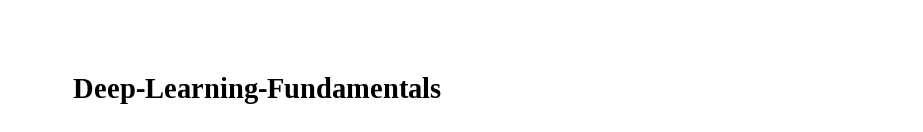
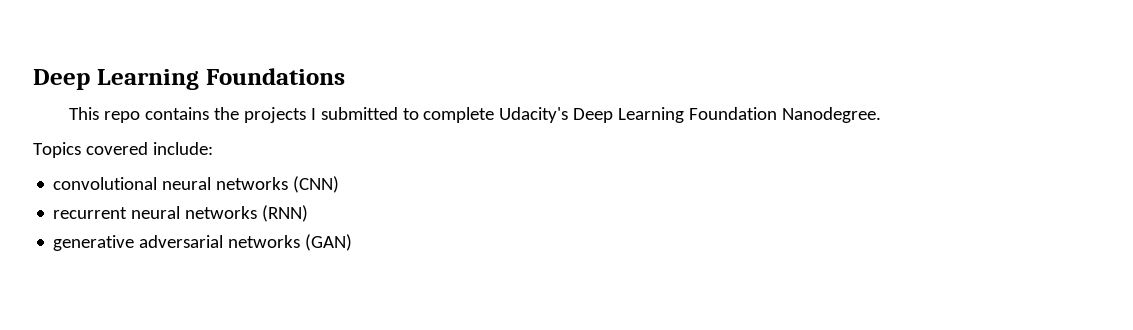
- Deep-Learning-Fundamentals
+ Deep Learning Foundations
+ This repo contains the projects I submitted to complete Udacity's Deep Learning Foundation Nanodegree.
+ Topics covered include:
+ convolutional neural networks (CNN)
+ recurrent neural networks (RNN)
+ generative adversarial networks (GAN)

